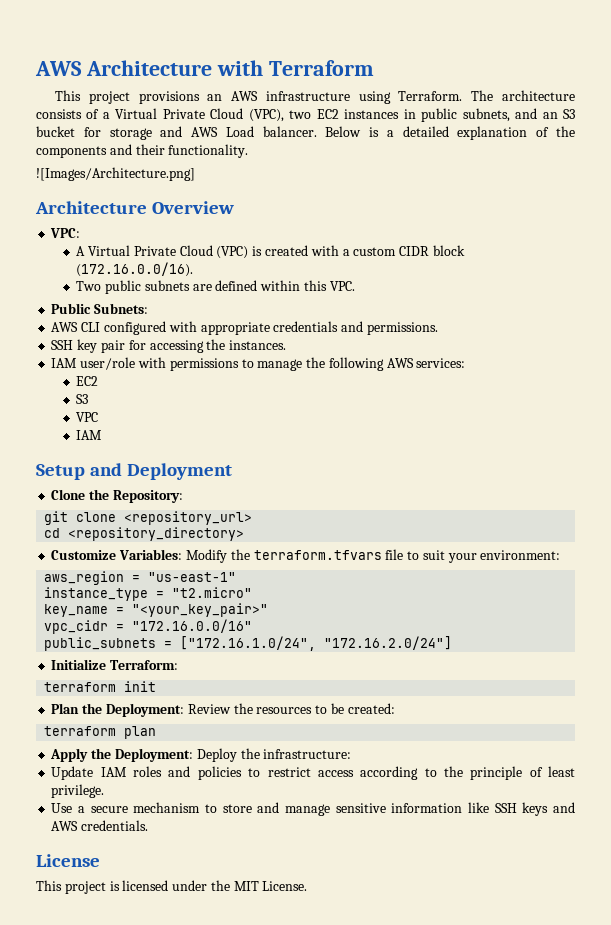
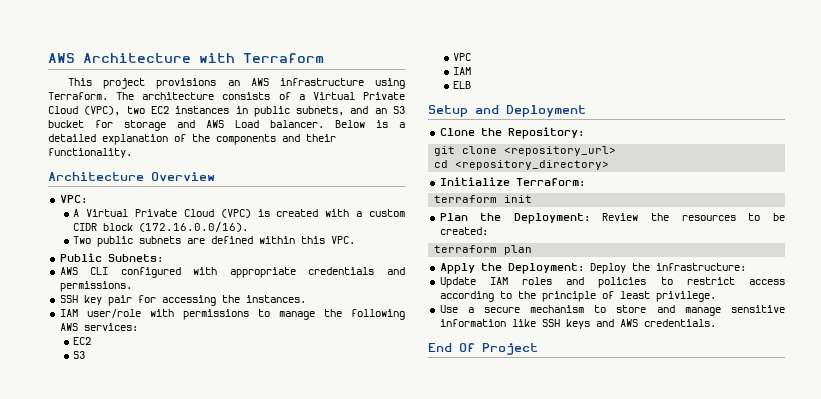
- ![Images/Architecture.png]
+ ELB
- Customize Variables: Modify the terraform.tfvars file to suit your environment:
- aws_region = "us-east-1"
- instance_type = "t2.micro"
- key_name = "<your_key_pair>"
- vpc_cidr = "172.16.0.0/16"
- public_subnets = ["172.16.1.0/24", "172.16.2.0/24"]
- License
- This project is licensed under the MIT License.
+ End Of Project

